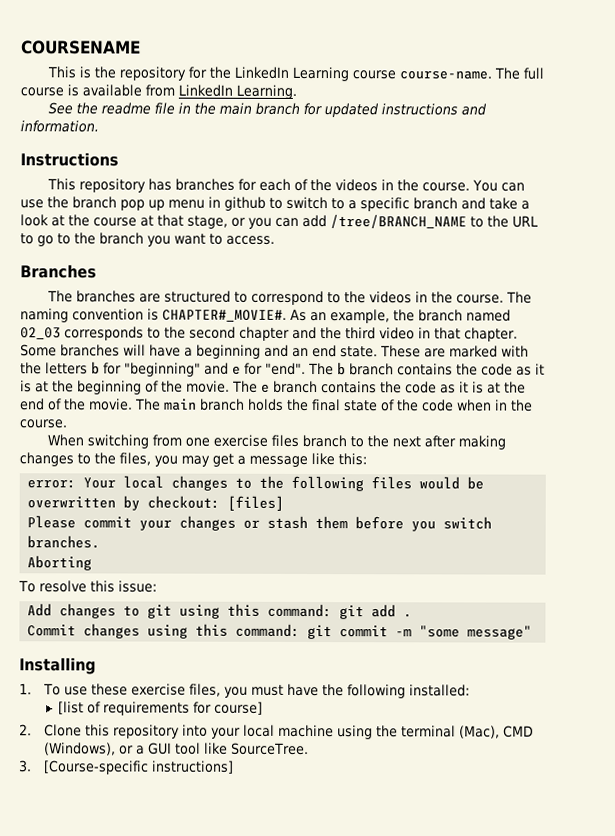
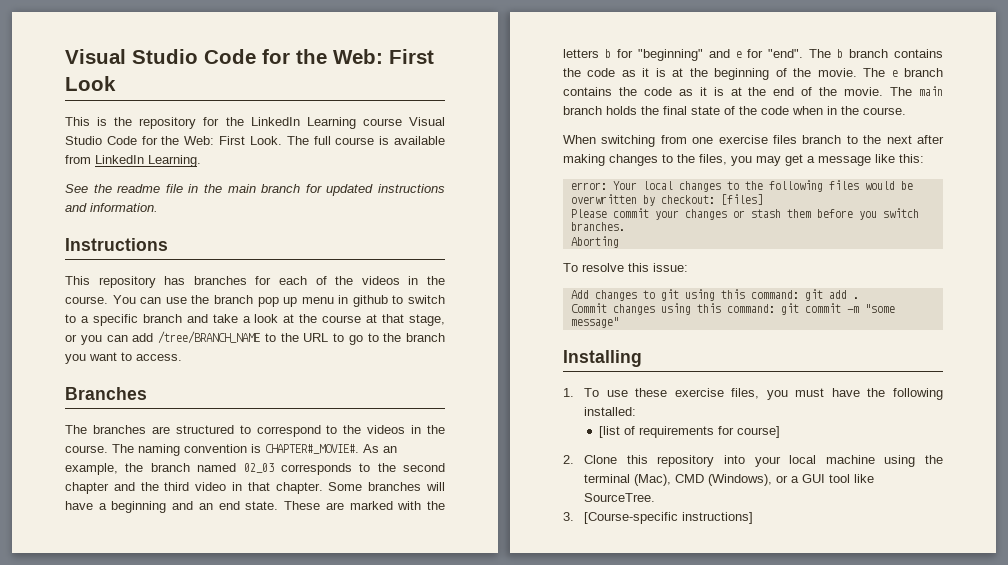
- COURSENAME
+ Visual Studio Code for the Web: First Look
- This is the repository for the LinkedIn Learning course course-name.
+ This is the repository for the LinkedIn Learning course Visual Studio Code for the Web: First Look.

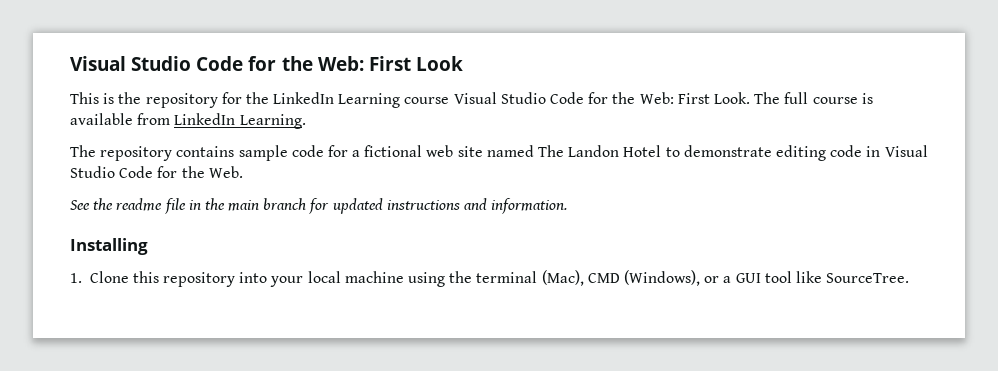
+ The repository contains sample code for a fictional web site named The Landon Hotel to demonstrate editing code in Visual Studio Code for the Web.
- Instructions
- This repository has branches for each of the videos in the course. You can use the branch pop up menu in github to switch to a specific branch and take a look at the course at that stage, or you can add /tree/BRANCH_NAME to the URL to go to the branch you want to access.
- Branches
- The branches are structured to correspond to the videos in the course. The naming convention is CHAPTER#_MOVIE#. As an example, the branch named 02_03 corresponds to the second chapter and the third video in that chapter. Some branches will have a beginning and an end state. These are marked with the letters b for "beginning" and e for "end". The b branch contains the code as it is at the beginning of the movie. The e branch contains the code as it is at the end of the movie. The main branch holds the final state of the code when in the course.
- When switching from one exercise files branch to the next after making changes to the files, you may get a message like this:
- error: Your local changes to the following files would be overwritten by checkout: [files]
- Please commit your changes or stash them before you switch branches.
- Aborting
- To resolve this issue:
- Add changes to git using this command: git add .
- Commit changes using this command: git commit -m "some message"
  Installing
- 1. To use these exercise files, you must have the following installed:
- [list of requirements for course]
- 2. Clone this repository into your local machine using the terminal (Mac), CMD (Windows), or a GUI tool like SourceTree.
+ 1. Clone this repository into your local machine using the terminal (Mac), CMD (Windows), or a GUI tool like SourceTree.
- 3. [Course-specific instructions]

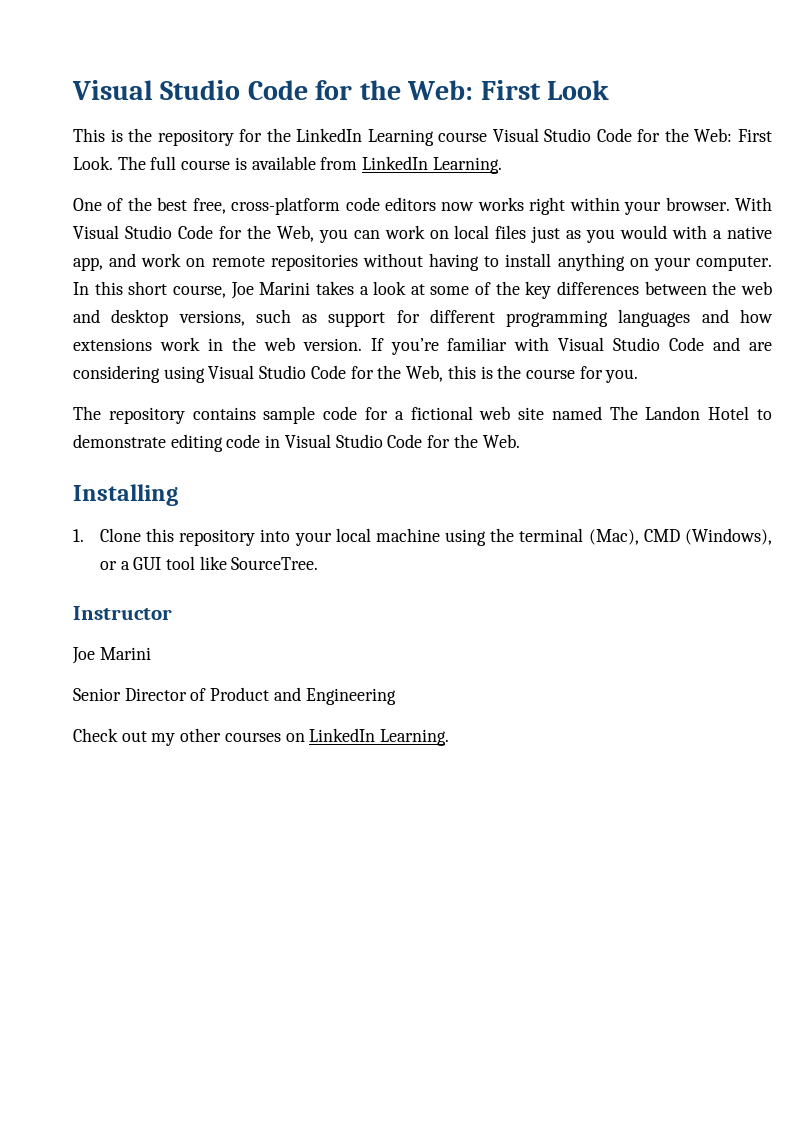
+ One of the best free, cross-platform code editors now works right within your browser. With Visual Studio Code for the Web, you can work on local files just as you would with a native app, and work on remote repositories without having to install anything on your computer. In this short course, Joe Marini takes a look at some of the key differences between the web and desktop versions, such as support for different programming languages and how extensions work in the web version. If you’re familiar with Visual Studio Code and are considering using Visual Studio Code for the Web, this is the course for you.
- See the readme file in the main branch for updated instructions and information.
+ Instructor
+ Joe Marini
+ Senior Director of Product and Engineering
+ Check out my other courses on LinkedIn Learning.

